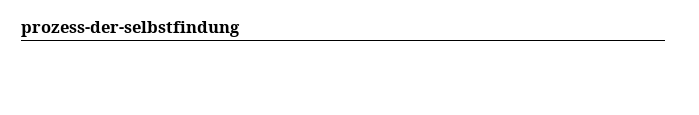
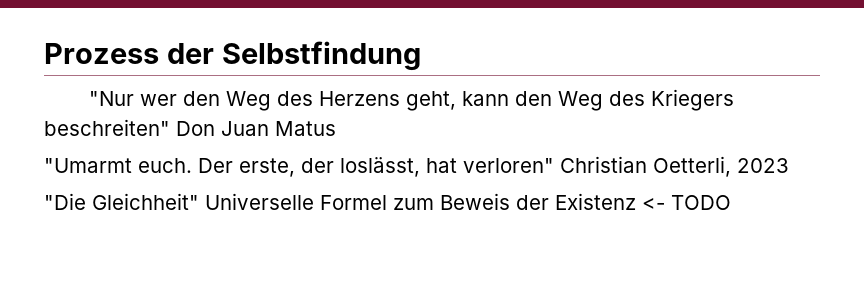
- prozess-der-selbstfindung
+ Prozess der Selbstfindung
+ "Nur wer den Weg des Herzens geht, kann den Weg des Kriegers beschreiten" Don Juan Matus
+ "Umarmt euch. Der erste, der loslässt, hat verloren" Christian Oetterli, 2023
+ "Die Gleichheit" Universelle Formel zum Beweis der Existenz <- TODO

